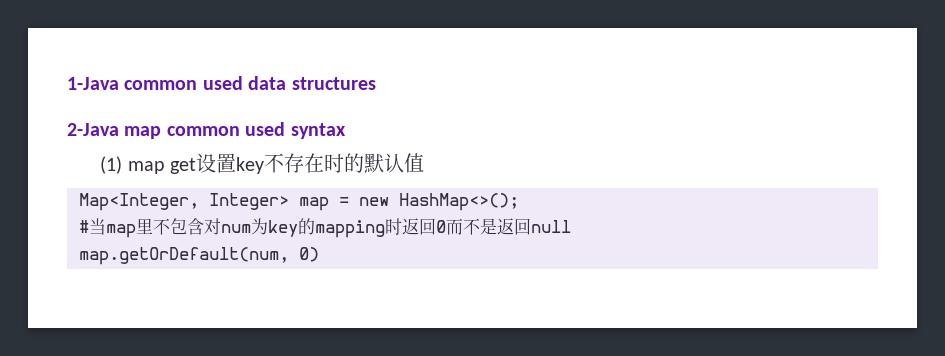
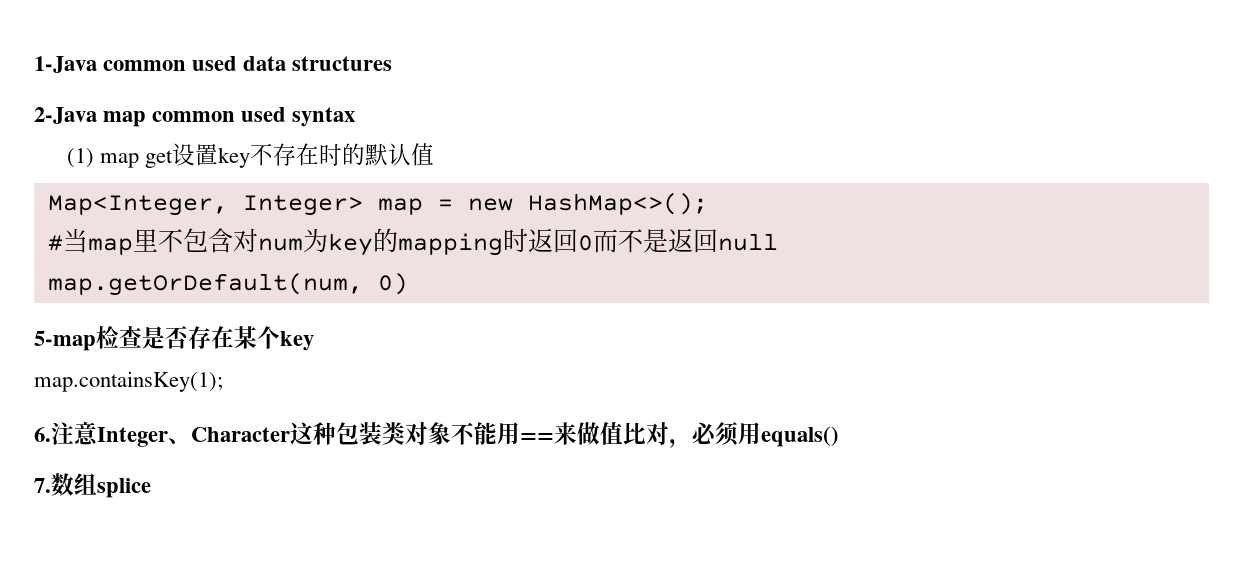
+ 5-map检查是否存在某个key
+ map.containsKey(1);
+ 6.注意Integer、Character这种包装类对象不能用==来做值比对，必须用equals()
+ 7.数组splice

